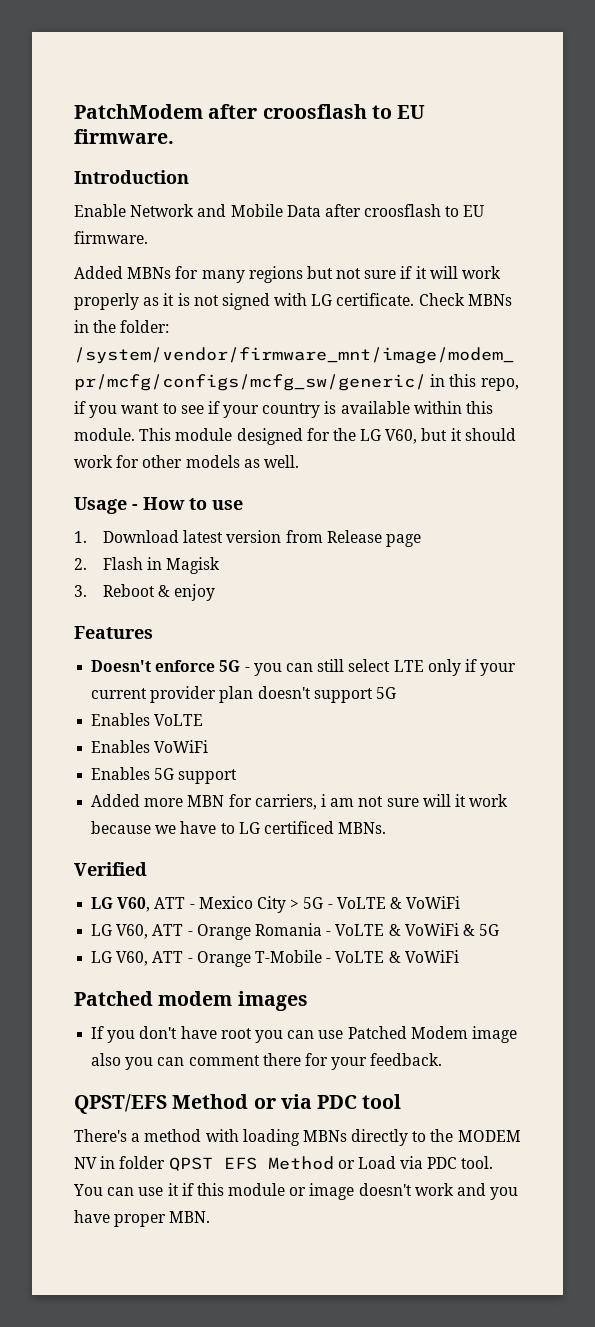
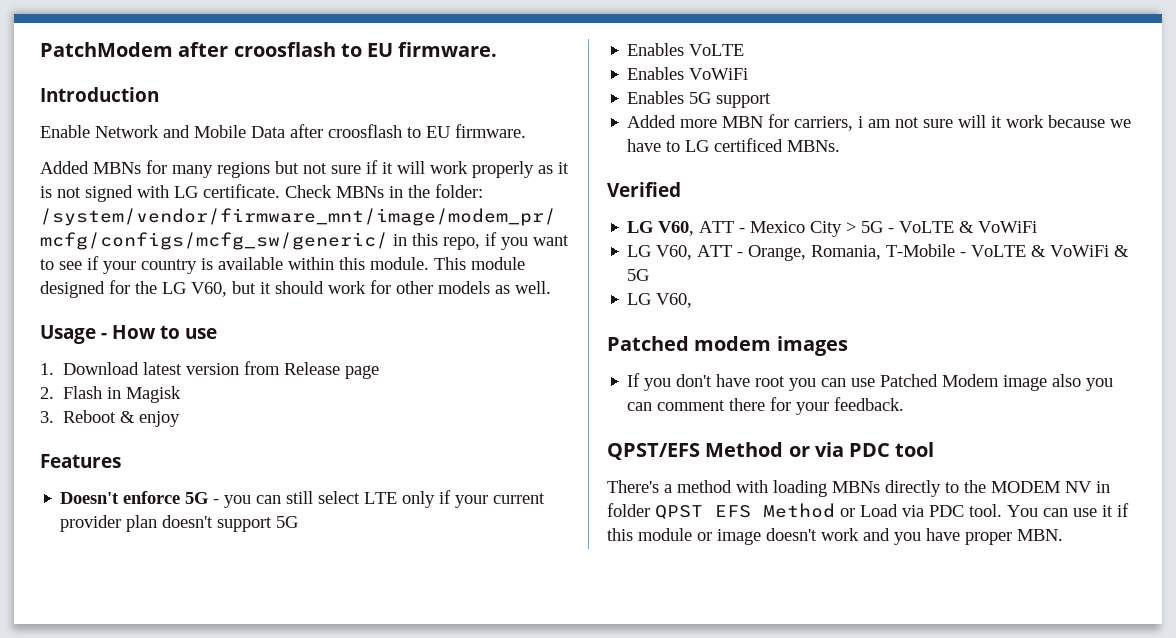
- LG V60, ATT - Orange Romania - VoLTE & VoWiFi & 5G
- LG V60, ATT - Orange T-Mobile - VoLTE & VoWiFi
+ LG V60, ATT - Orange, Romania, T-Mobile - VoLTE & VoWiFi & 5G
+ LG V60,

